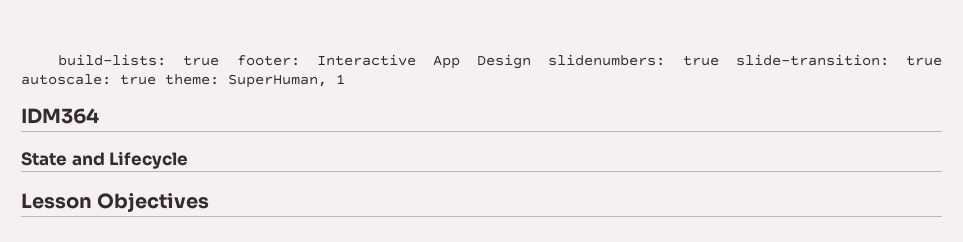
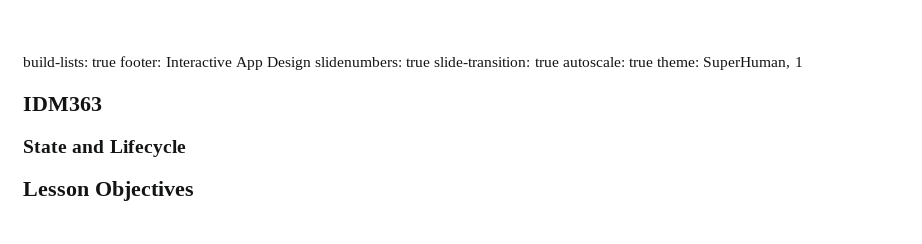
- IDM364
+ IDM363

